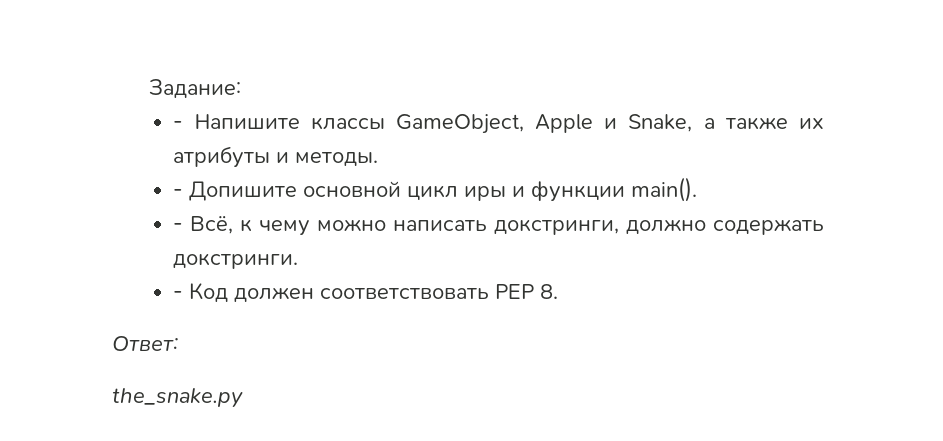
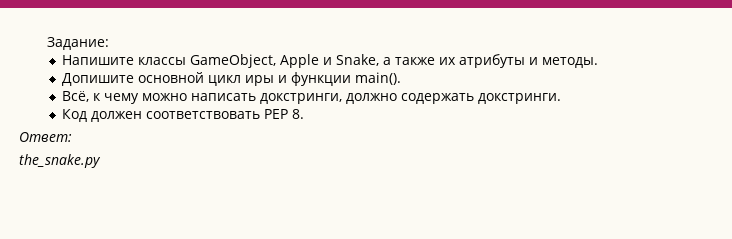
- - Напишите классы GameObject, Apple и Snake, а также их атрибуты и методы.
+ Напишите классы GameObject, Apple и Snake, а также их атрибуты и методы.
- - Допишите основной цикл иры и функции main().
+ Допишите основной цикл иры и функции main().
- - Всё, к чему можно написать докстринги, должно содержать докстринги.
+ Всё, к чему можно написать докстринги, должно содержать докстринги.
- - Код должен соответствовать PEP 8.
+ Код должен соответствовать PEP 8.

